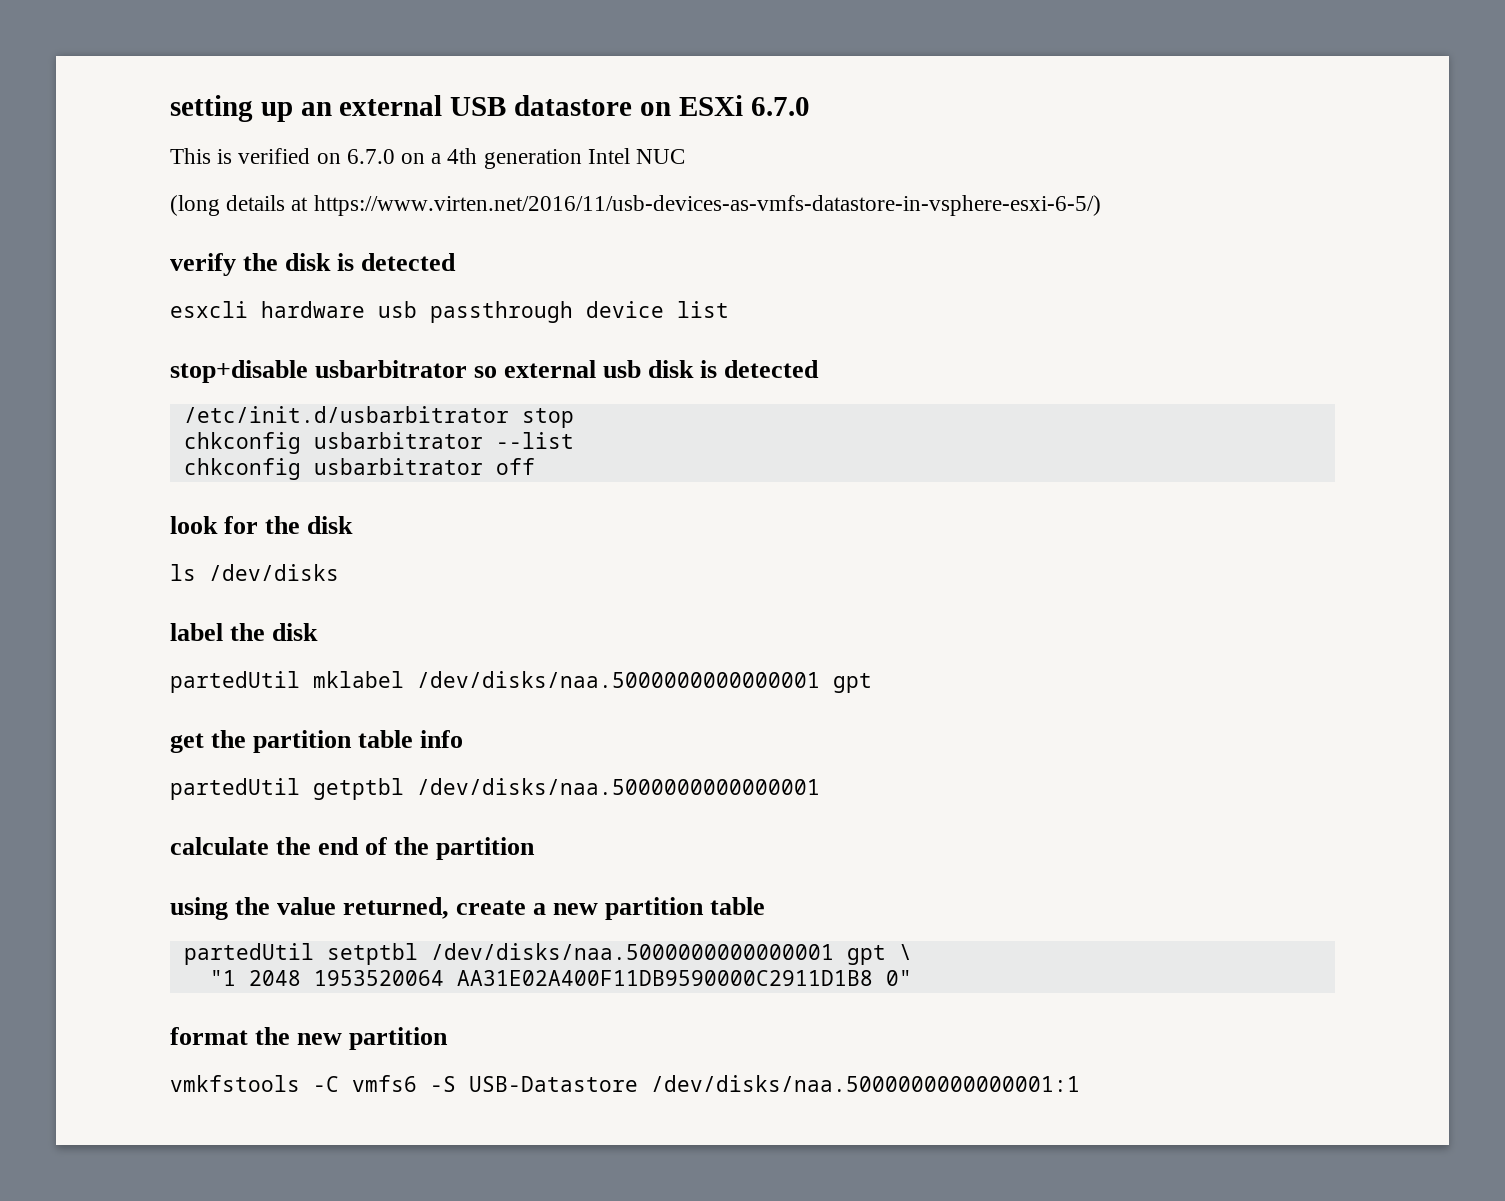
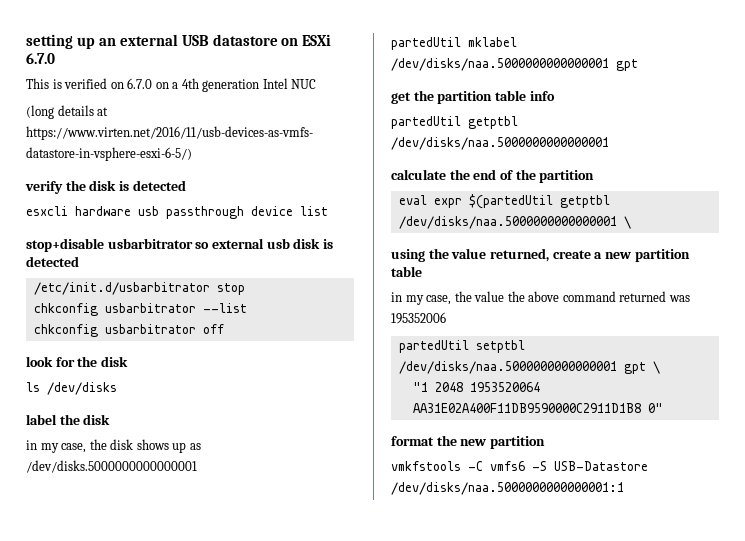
+ in my case, the disk shows up as /dev/disks.5000000000000001
+ eval expr $(partedUtil getptbl /dev/disks/naa.5000000000000001 \
+ in my case, the value the above command returned was 195352006

